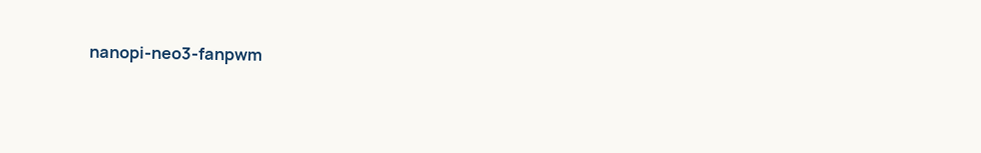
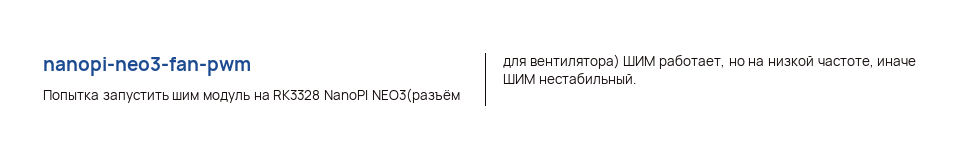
- nanopi-neo3-fanpwm
+ nanopi-neo3-fan-pwm
+ Попытка запустить шим модуль на RK3328 NanoPI NEO3(разъём для вентилятора) ШИМ работает, но на низкой частоте, иначе ШИМ нестабильный.

